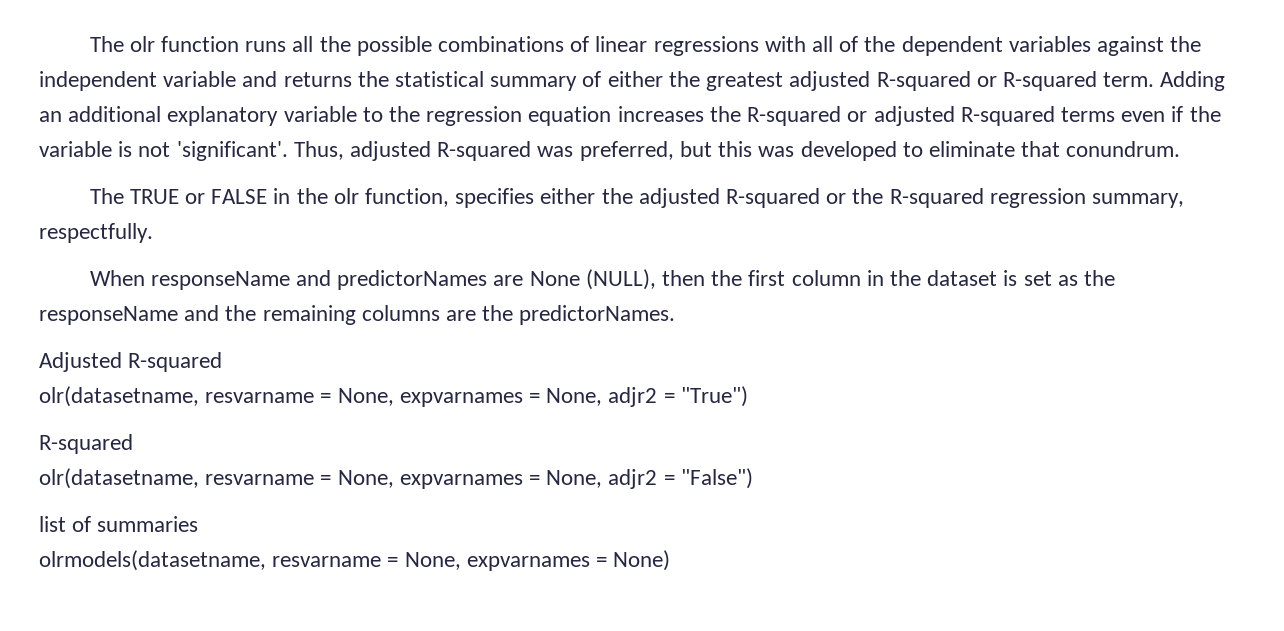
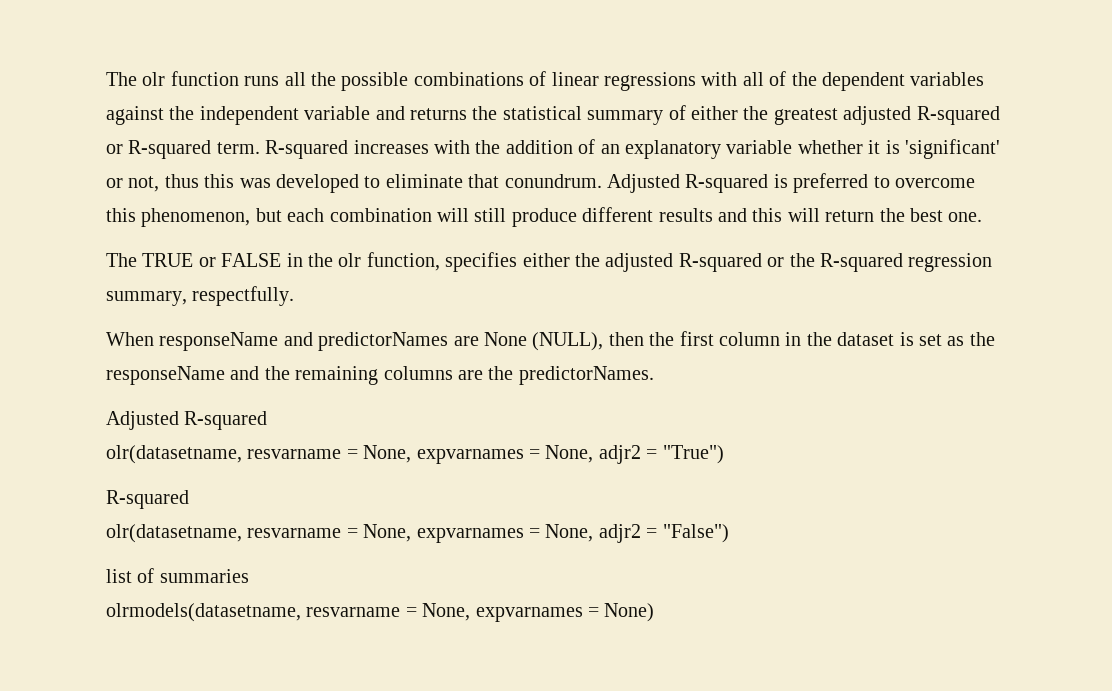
- Adding an additional explanatory variable to the regression equation increases the R-squared or adjusted R-squared terms even if the variable is not 'significant'. Thus, adjusted R-squared was preferred, but this was developed to eliminate that conundrum.
+ R-squared increases with the addition of an explanatory variable whether it is 'significant' or not, thus this was developed to eliminate that conundrum. Adjusted R-squared is preferred to overcome this phenomenon, but each combination will still produce different results and this will return the best one.

